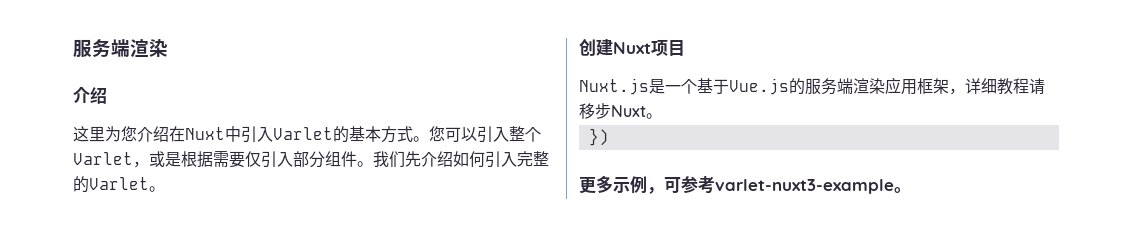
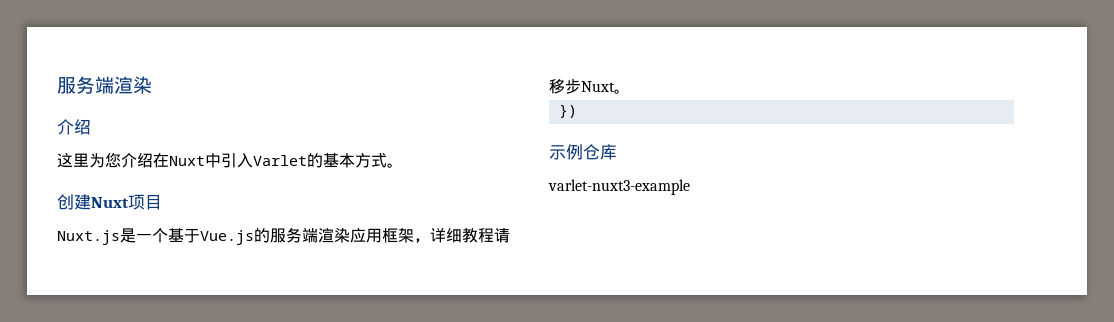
- 您可以引入整个Varlet，或是根据需要仅引入部分组件。我们先介绍如何引入完整的Varlet。
- 更多示例，可参考varlet-nuxt3-example。
+ 示例仓库
+ varlet-nuxt3-example

